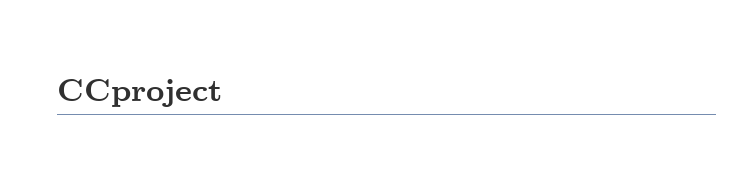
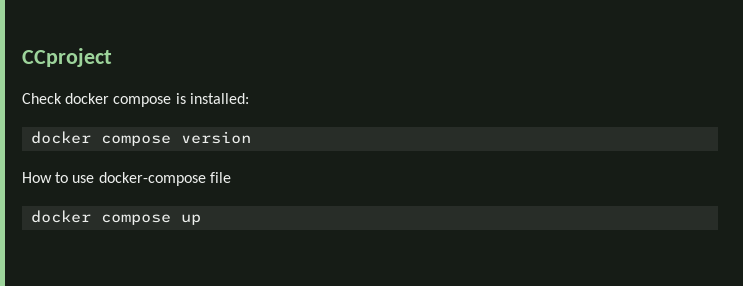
+ Check docker compose is installed:
+ docker compose version
+ How to use docker-compose file
+ docker compose up

